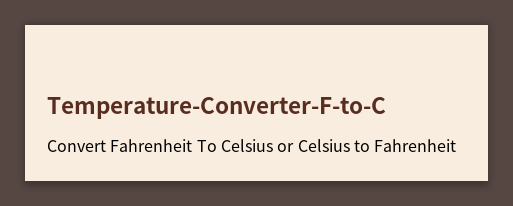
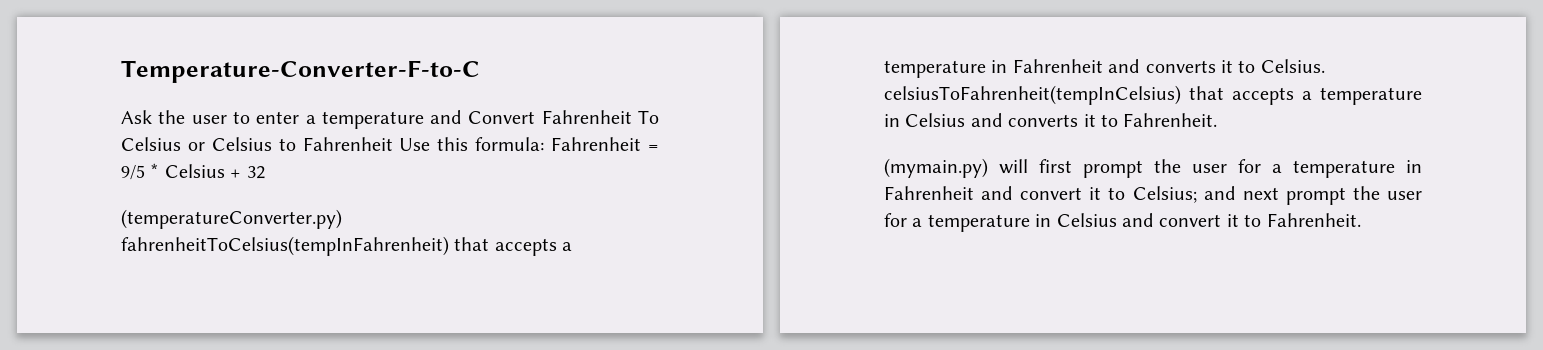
- Convert Fahrenheit To Celsius or Celsius to Fahrenheit
+ Ask the user to enter a temperature and Convert Fahrenheit To Celsius or Celsius to Fahrenheit Use this formula: Fahrenheit = 9/5 * Celsius + 32
+ (temperatureConverter.py) fahrenheitToCelsius(tempInFahrenheit) that accepts a temperature in Fahrenheit and converts it to Celsius. celsiusToFahrenheit(tempInCelsius) that accepts a temperature in Celsius and converts it to Fahrenheit.
+ (mymain.py) will first prompt the user for a temperature in Fahrenheit and convert it to Celsius; and next prompt the user for a temperature in Celsius and convert it to Fahrenheit.

